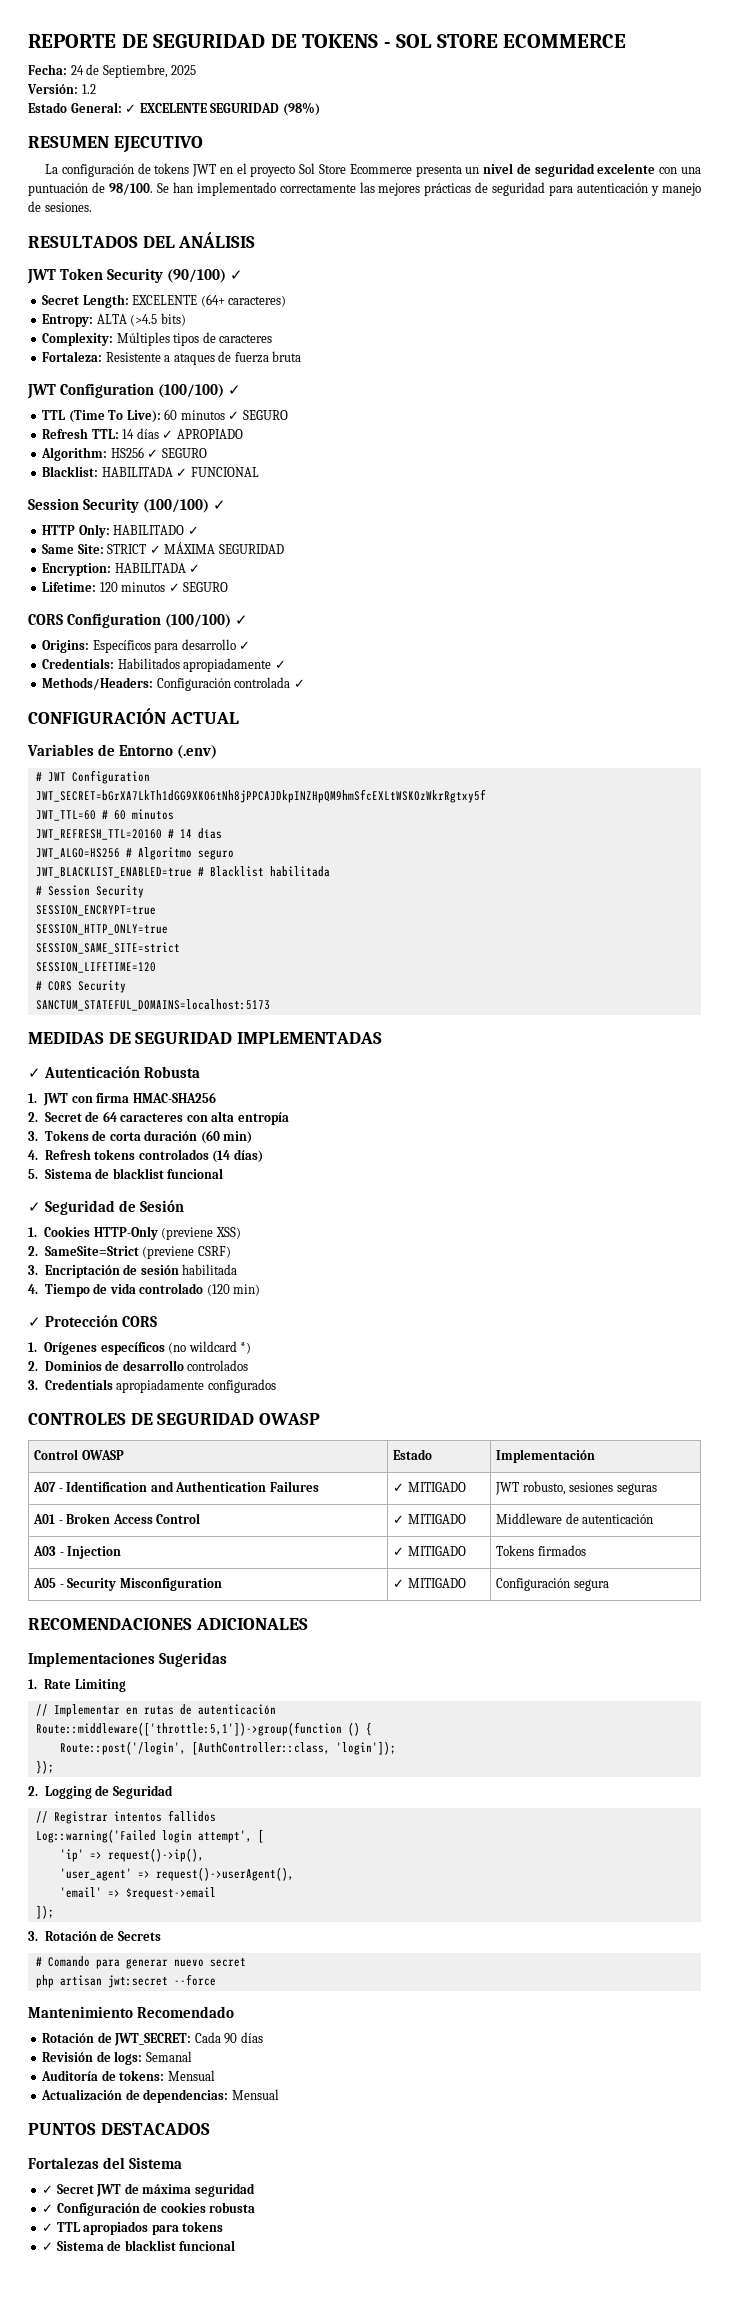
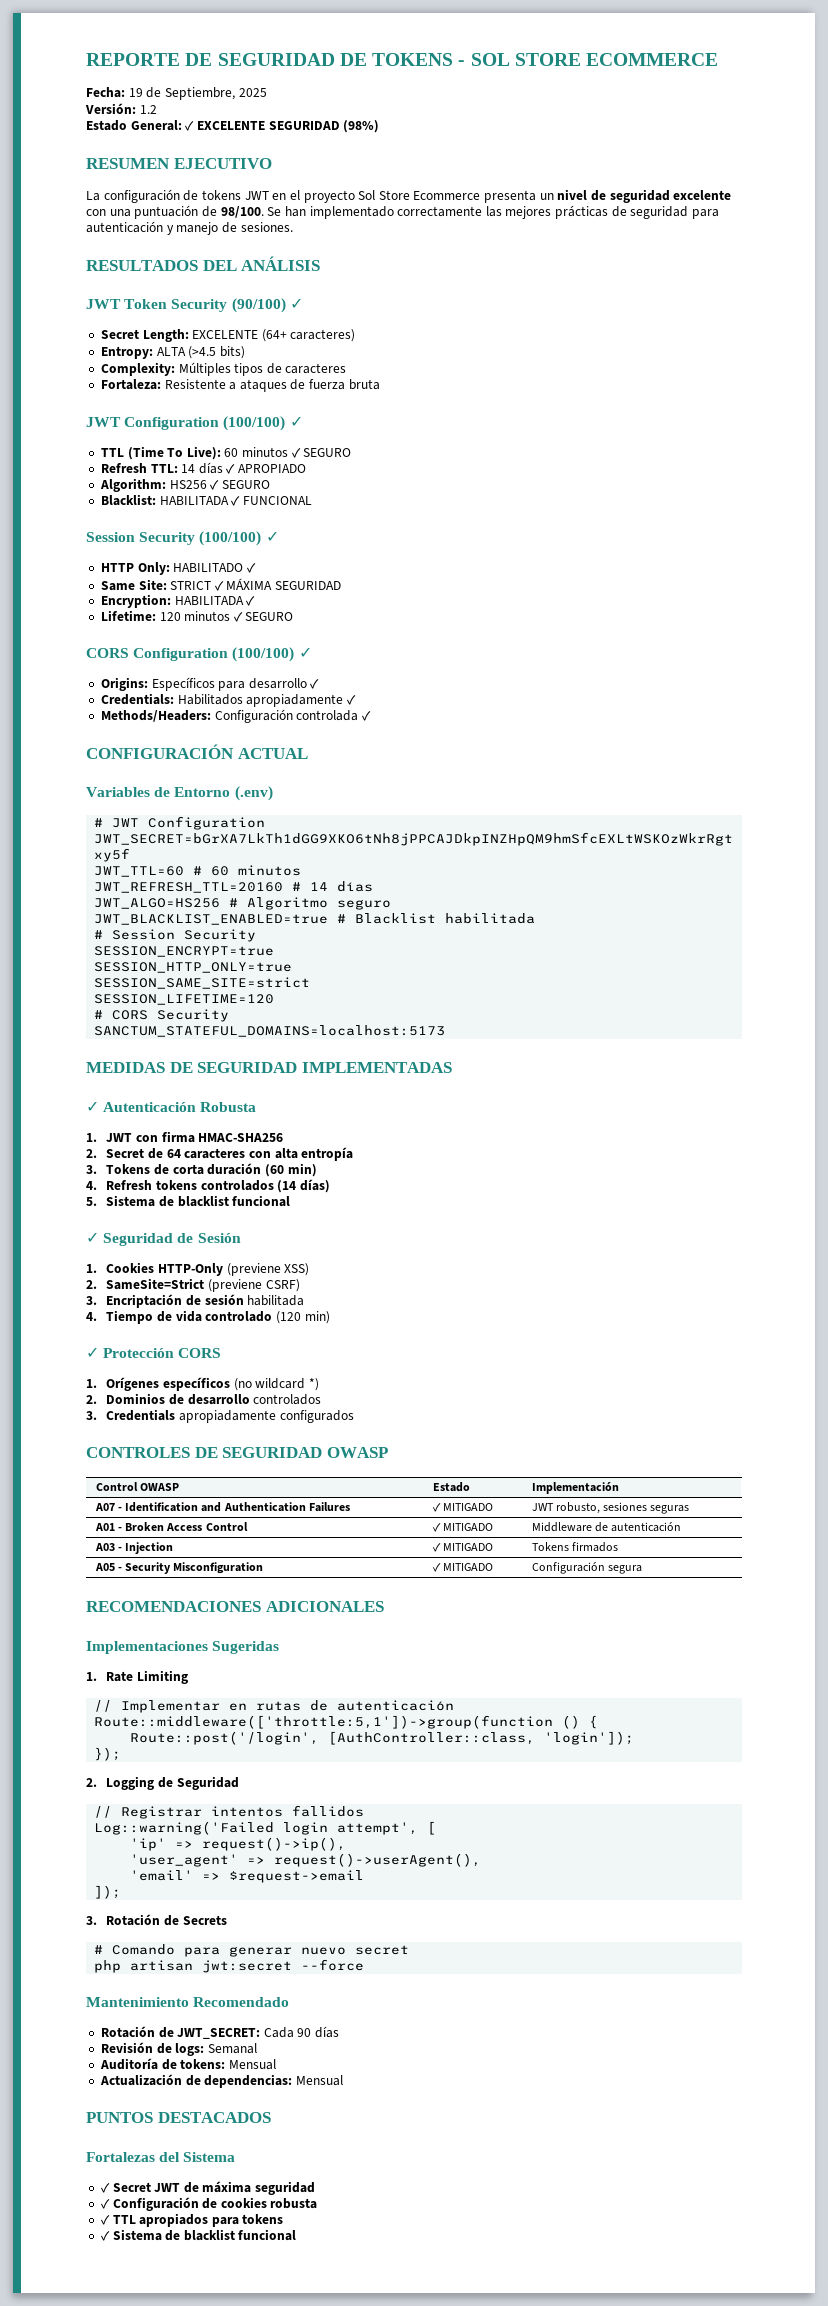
- Fecha: 24 de Septiembre, 2025
+ Fecha: 19 de Septiembre, 2025

